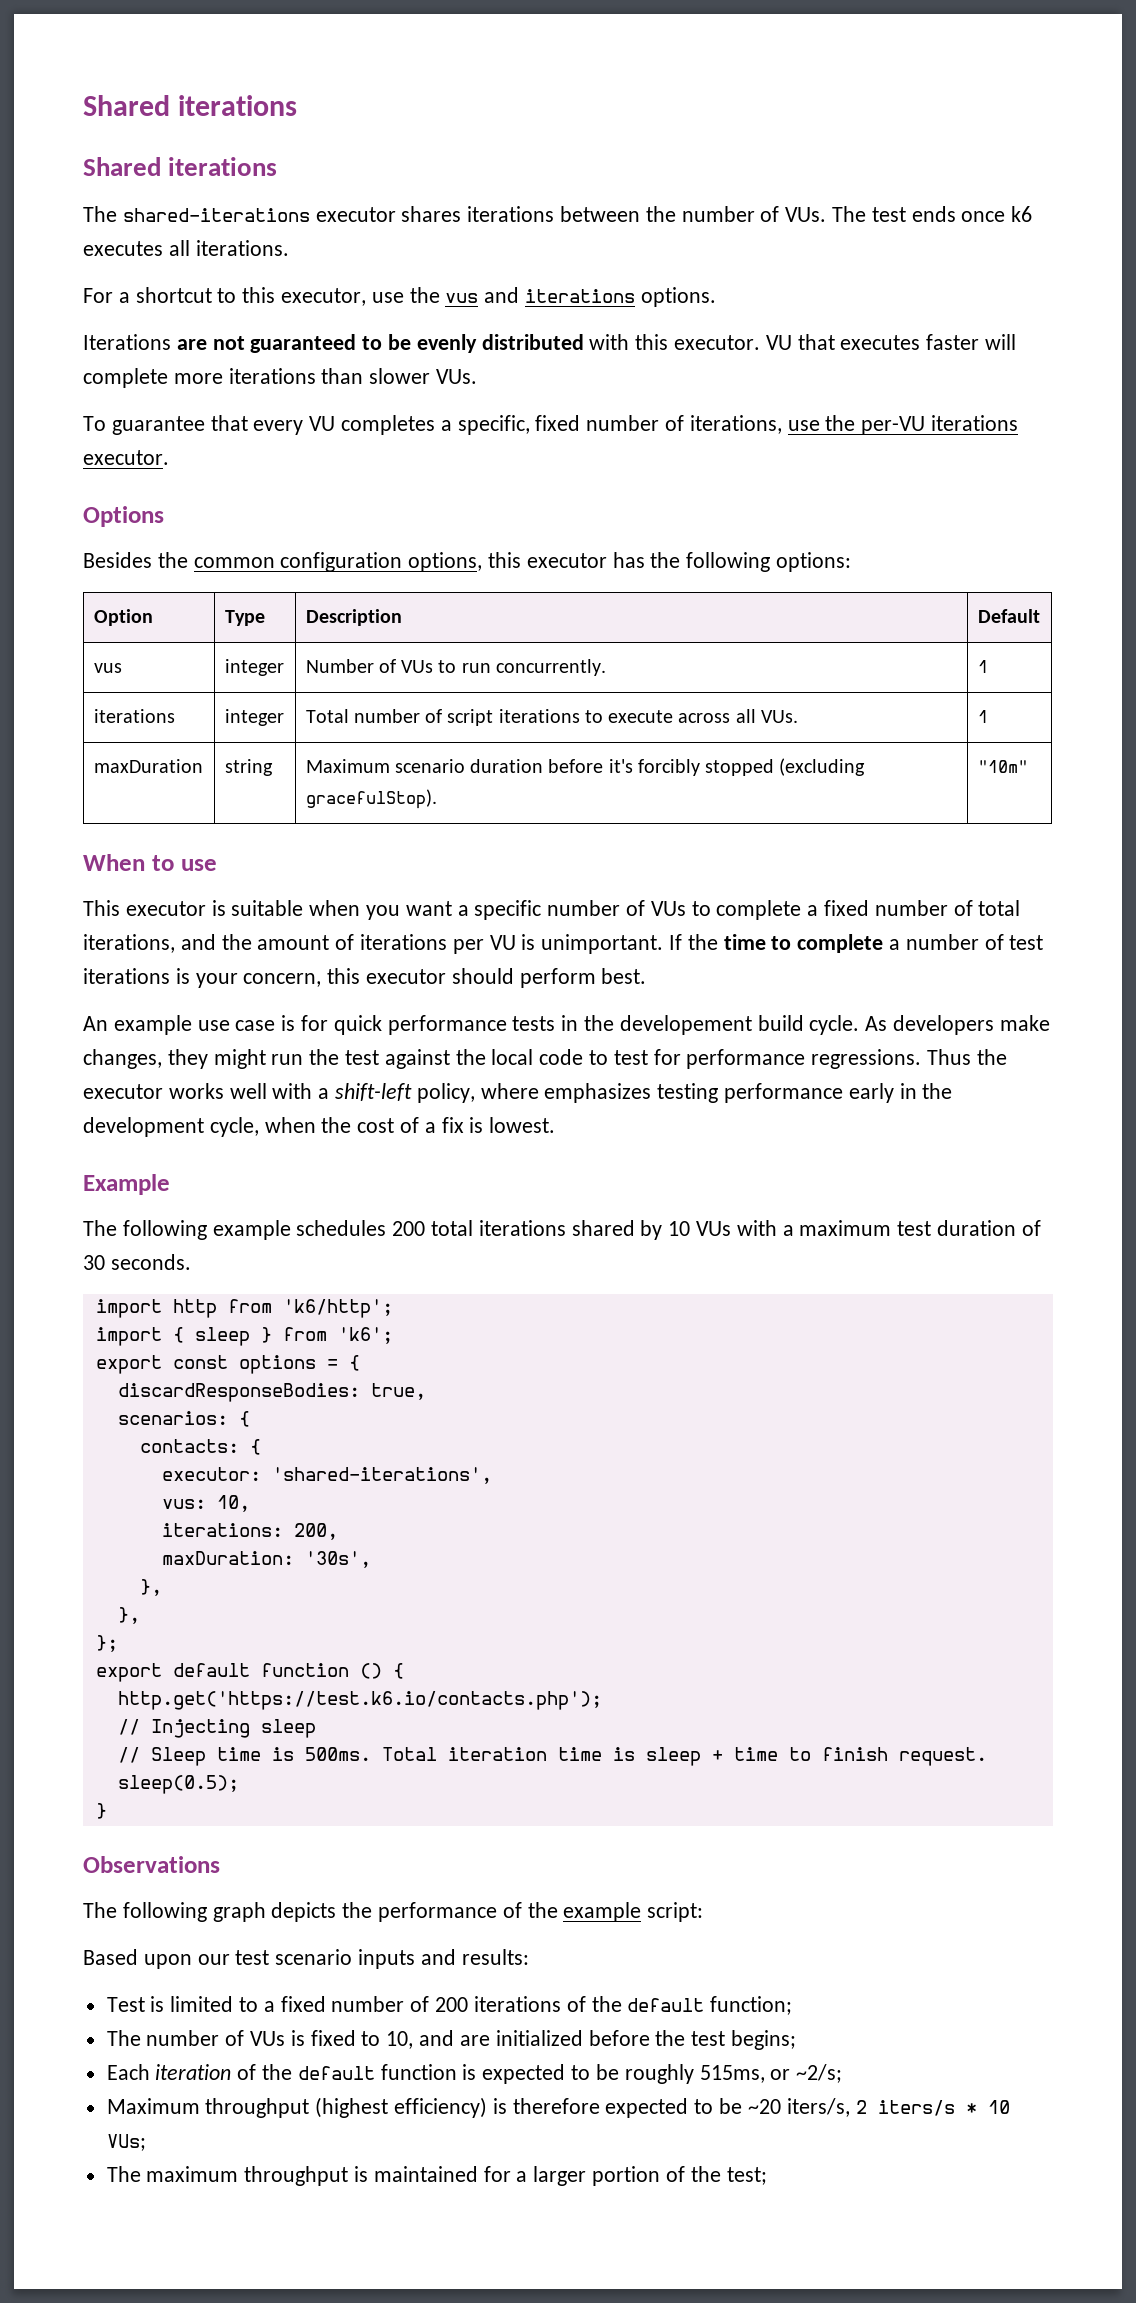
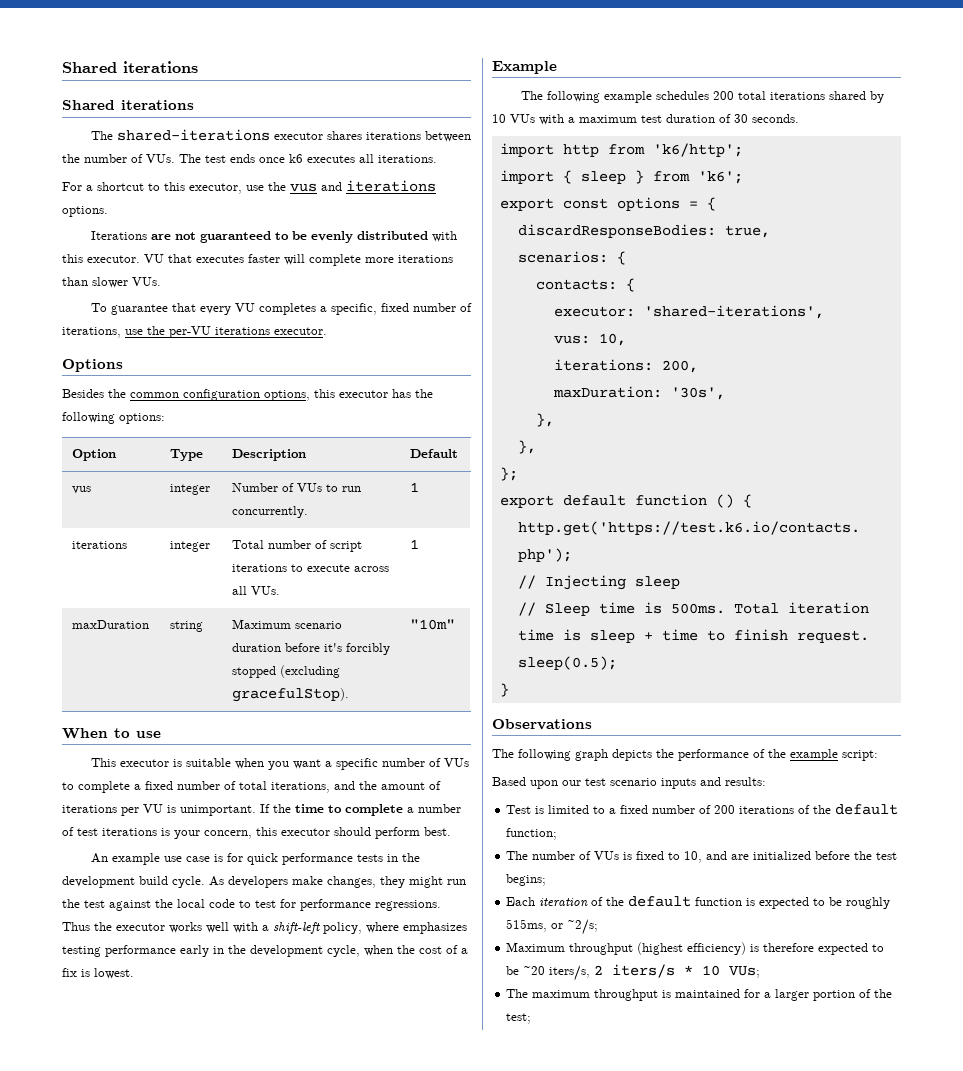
- An example use case is for quick performance tests in the developement build cycle.
+ An example use case is for quick performance tests in the development build cycle.

